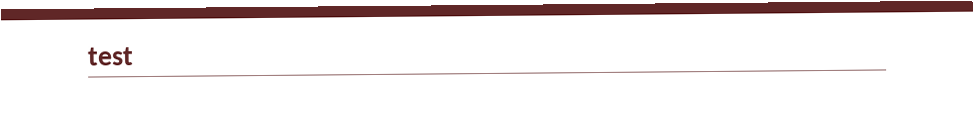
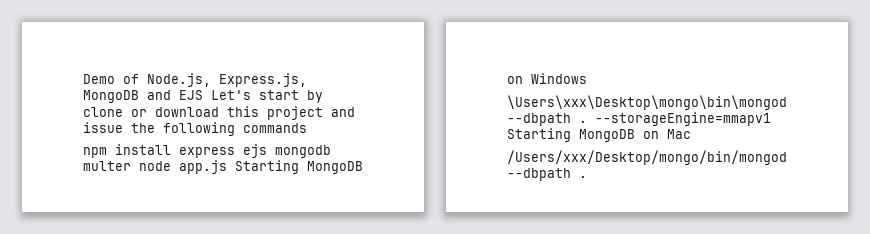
- test
+ Demo of Node.js, Express.js, MongoDB and EJS Let's start by clone or download this project and issue the following commands
+ npm install express ejs mongodb multer node app.js Starting MongoDB on Windows
+ \Users\xxx\Desktop\mongo\bin\mongod --dbpath . --storageEngine=mmapv1 Starting MongoDB on Mac
+ /Users/xxx/Desktop/mongo/bin/mongod --dbpath .

